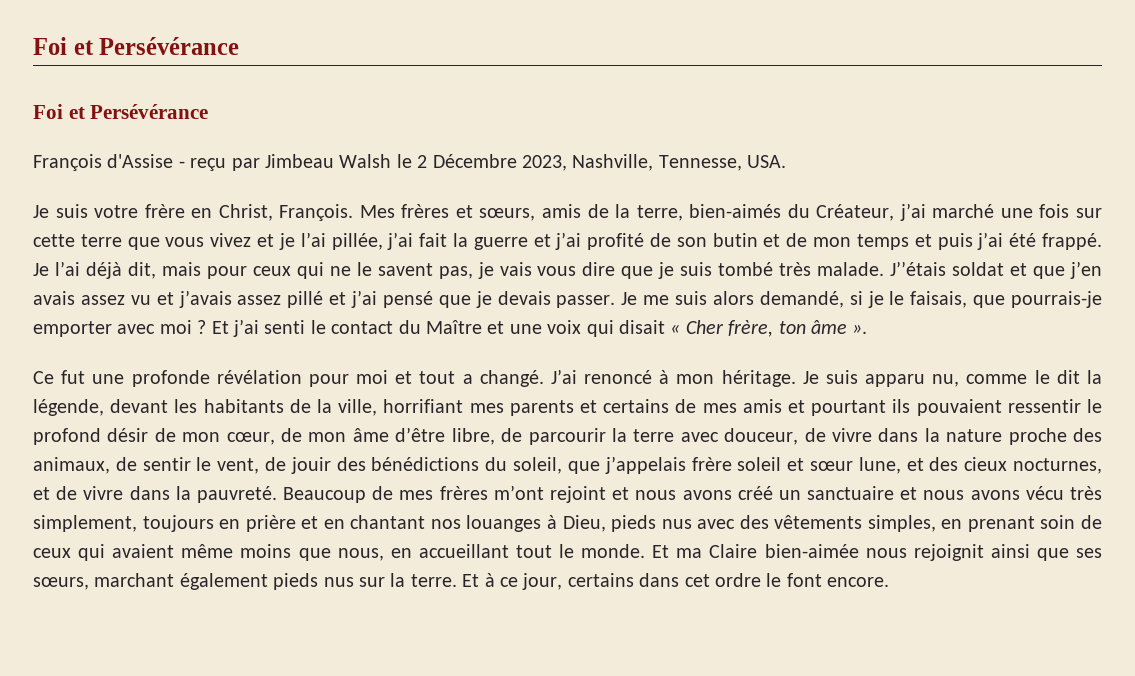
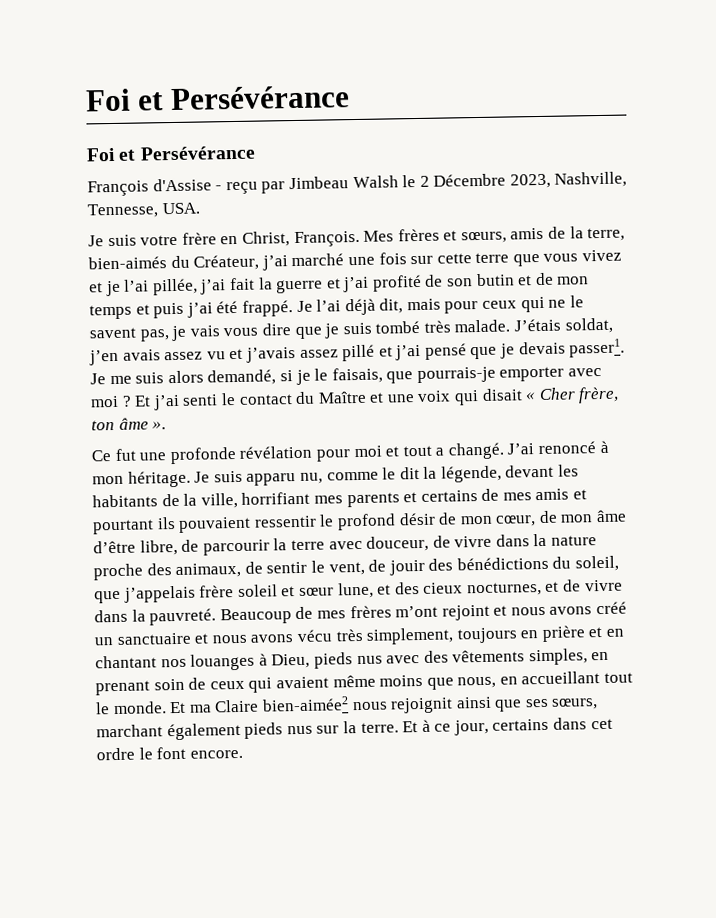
- J’’étais soldat et que j’en avais assez vu et j’avais assez pillé et j’ai pensé que je devais passer.
+ J’étais soldat, j’en avais assez vu et j’avais assez pillé et j’ai pensé que je devais passer1.
- Et ma Claire bien-aimée nous rejoignit ainsi que ses sœurs, marchant également pieds nus sur la terre.
+ Et ma Claire bien-aimée2 nous rejoignit ainsi que ses sœurs, marchant également pieds nus sur la terre.

